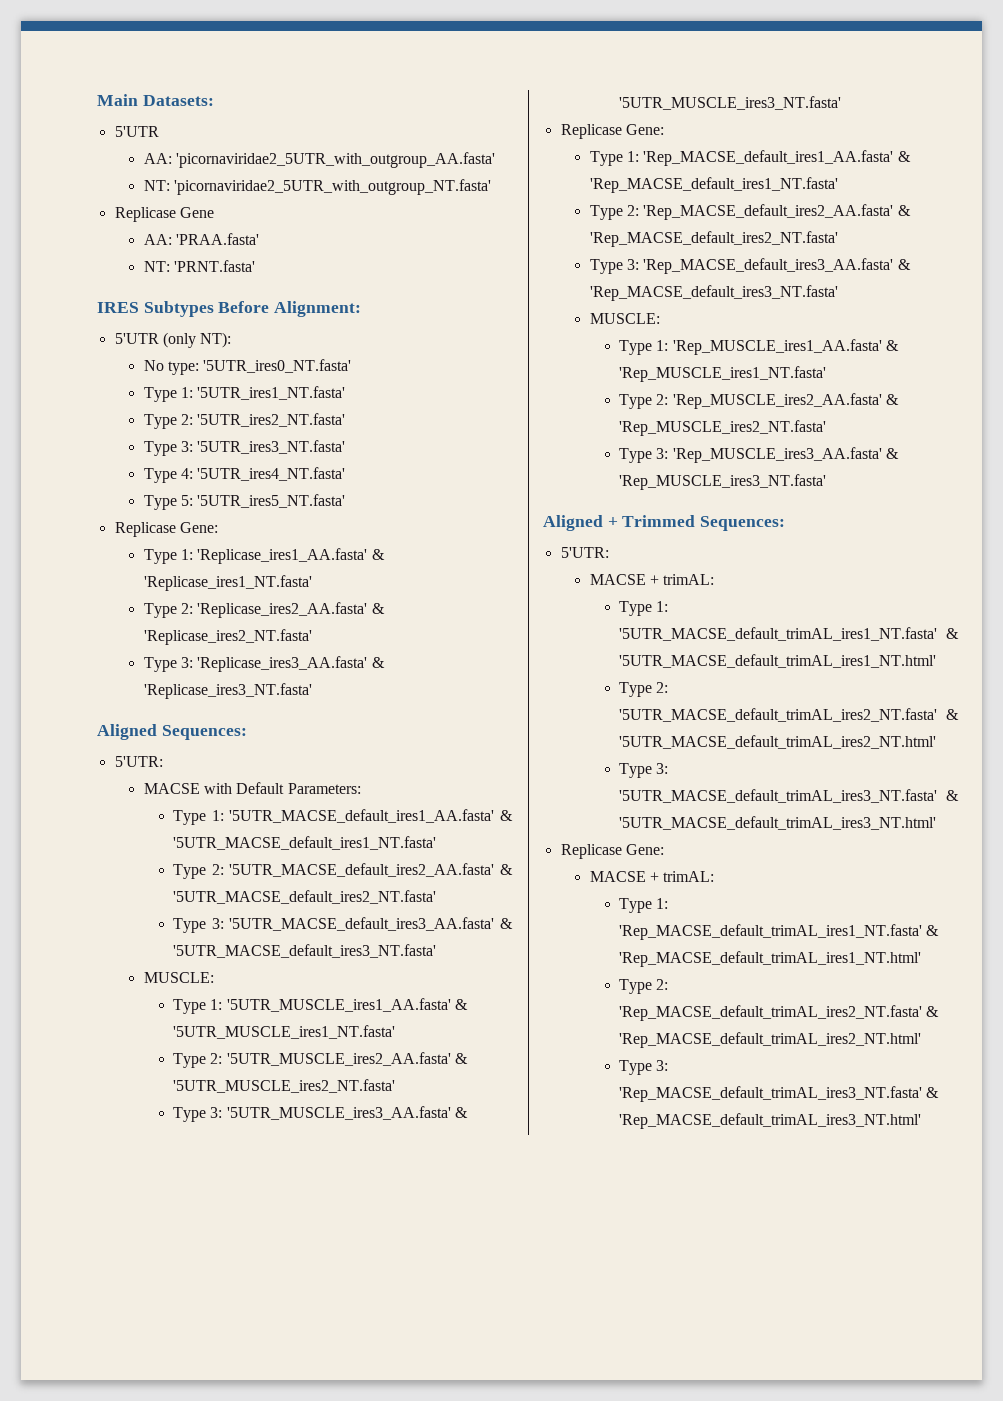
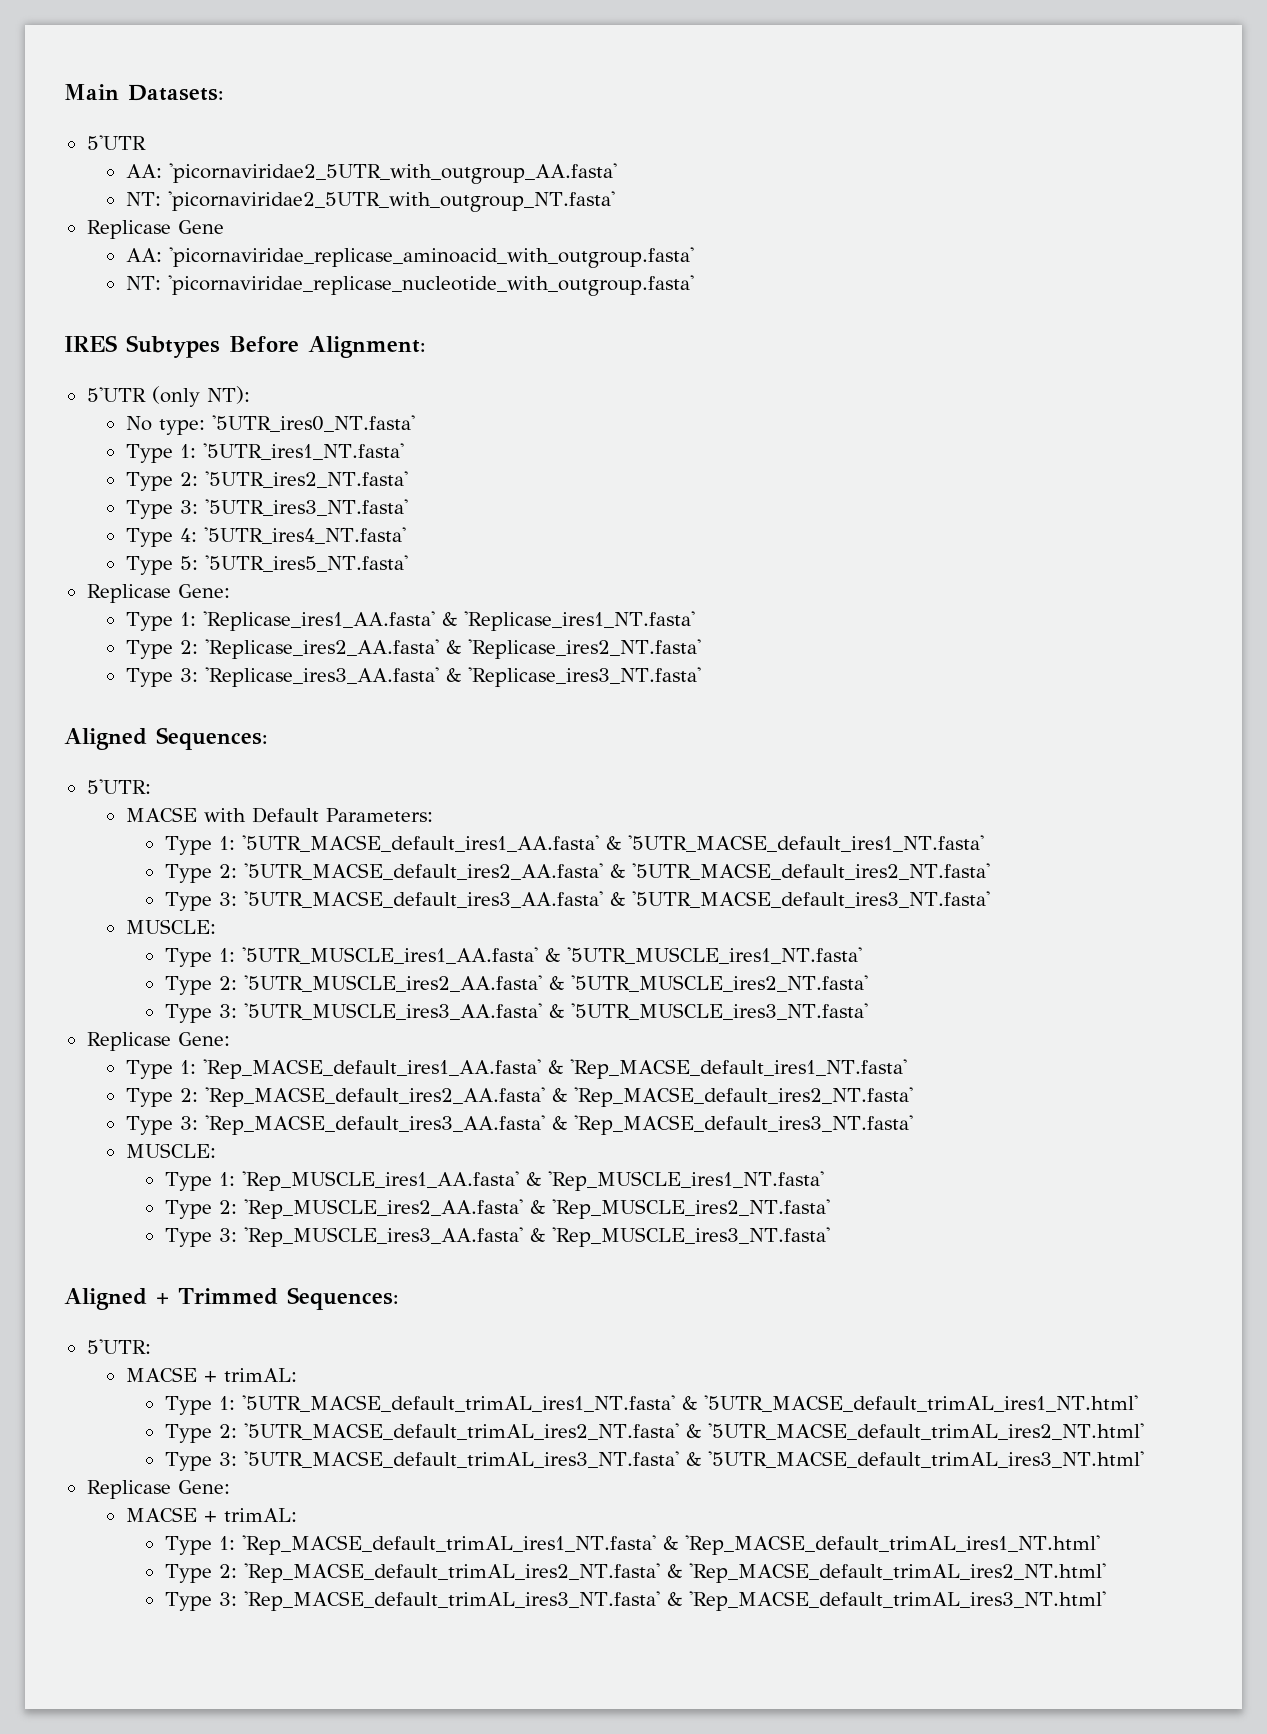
- AA: 'PRAA.fasta'
- NT: 'PRNT.fasta'
+ AA: 'picornaviridae_replicase_aminoacid_with_outgroup.fasta'
+ NT: 'picornaviridae_replicase_nucleotide_with_outgroup.fasta'

